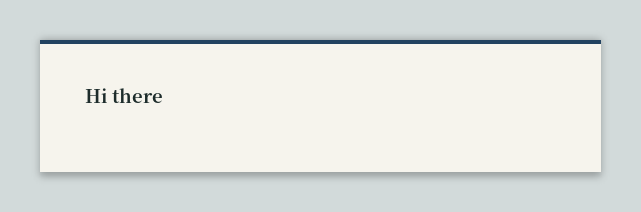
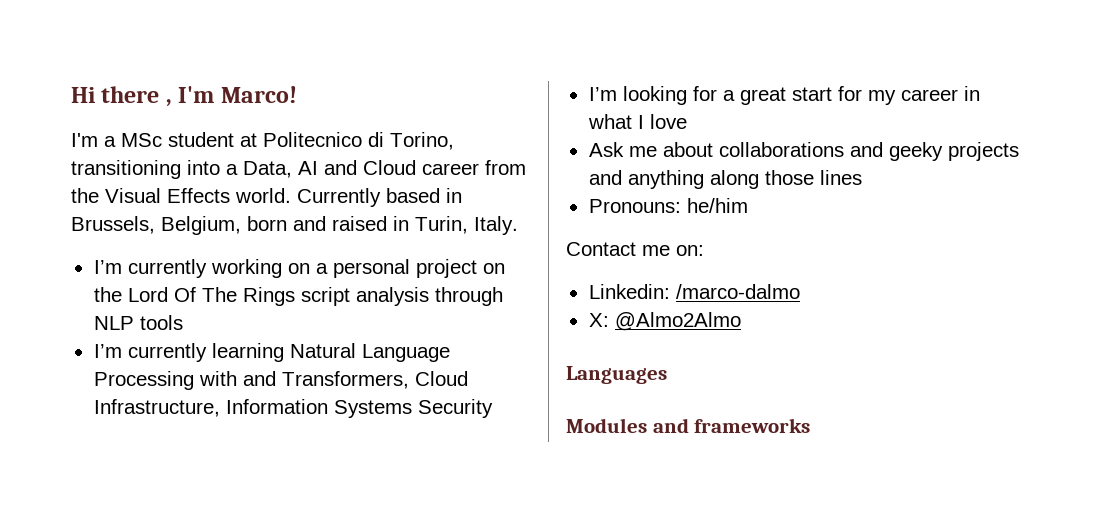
- Hi there
+ Hi there , I'm Marco!
+ I'm a MSc student at Politecnico di Torino, transitioning into a Data, AI and Cloud career from the Visual Effects world. Currently based in Brussels, Belgium, born and raised in Turin, Italy.
+ I’m currently working on a personal project on the Lord Of The Rings script analysis through NLP tools
+ I’m currently learning Natural Language Processing with and Transformers, Cloud Infrastructure, Information Systems Security
+ I’m looking for a great start for my career in what I love
+ Ask me about collaborations and geeky projects and anything along those lines
+ Pronouns: he/him
+ Contact me on:
+ Linkedin: /marco-dalmo
+ X: @Almo2Almo
+ Languages
+ Modules and frameworks

